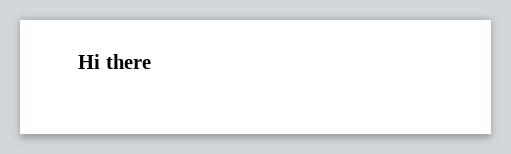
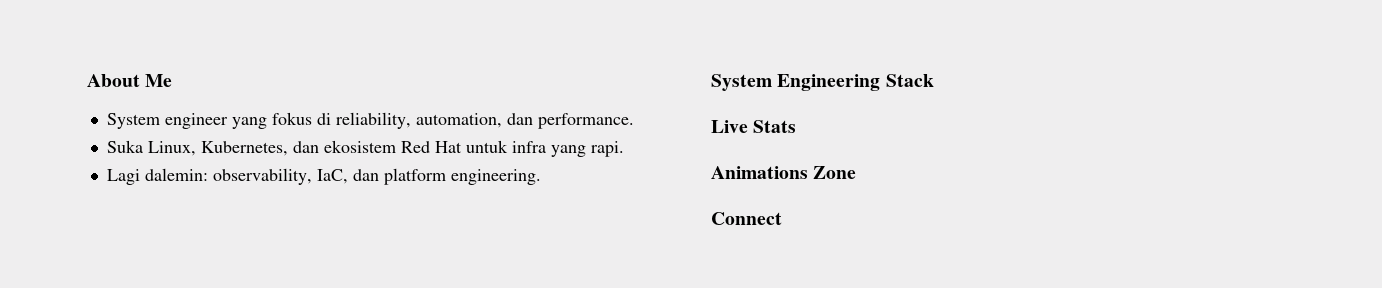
- Hi there
+ About Me
+ System engineer yang fokus di reliability, automation, dan performance.
+ Suka Linux, Kubernetes, dan ekosistem Red Hat untuk infra yang rapi.
+ Lagi dalemin: observability, IaC, dan platform engineering.
+ System Engineering Stack
+ Live Stats
+ Animations Zone
+ Connect

